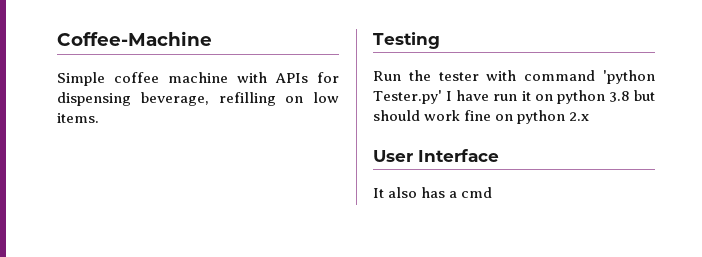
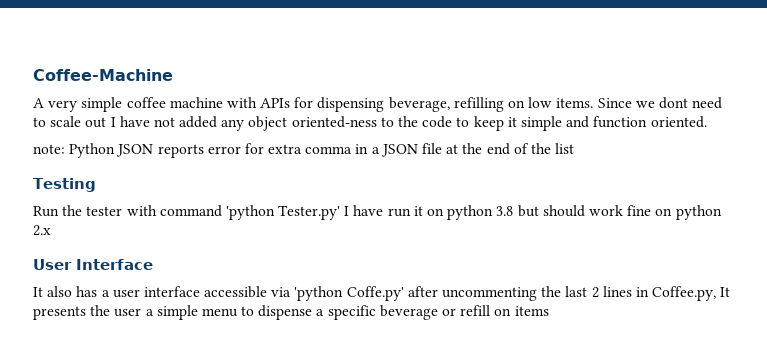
- Simple coffee machine with APIs for dispensing beverage, refilling on low items.
+ A very simple coffee machine with APIs for dispensing beverage, refilling on low items. Since we dont need to scale out I have not added any object oriented-ness to the code to keep it simple and function oriented.
+ note: Python JSON reports error for extra comma in a JSON file at the end of the list
- It also has a cmd
+ It also has a user interface accessible via 'python Coffe.py' after uncommenting the last 2 lines in Coffee.py, It presents the user a simple menu to dispense a specific beverage or refill on items

